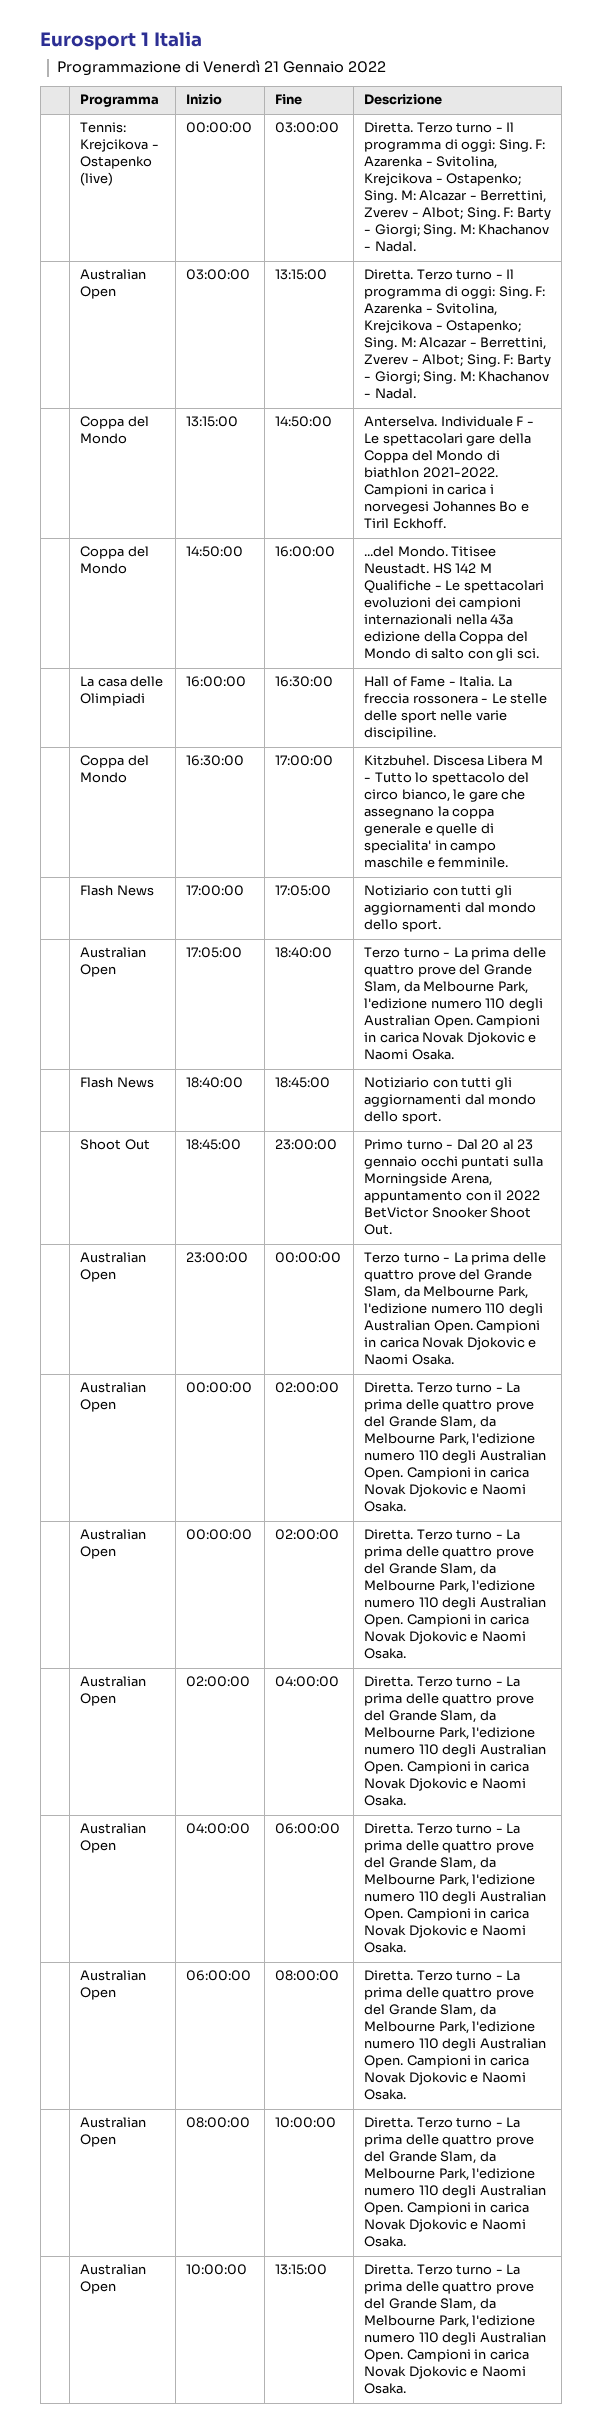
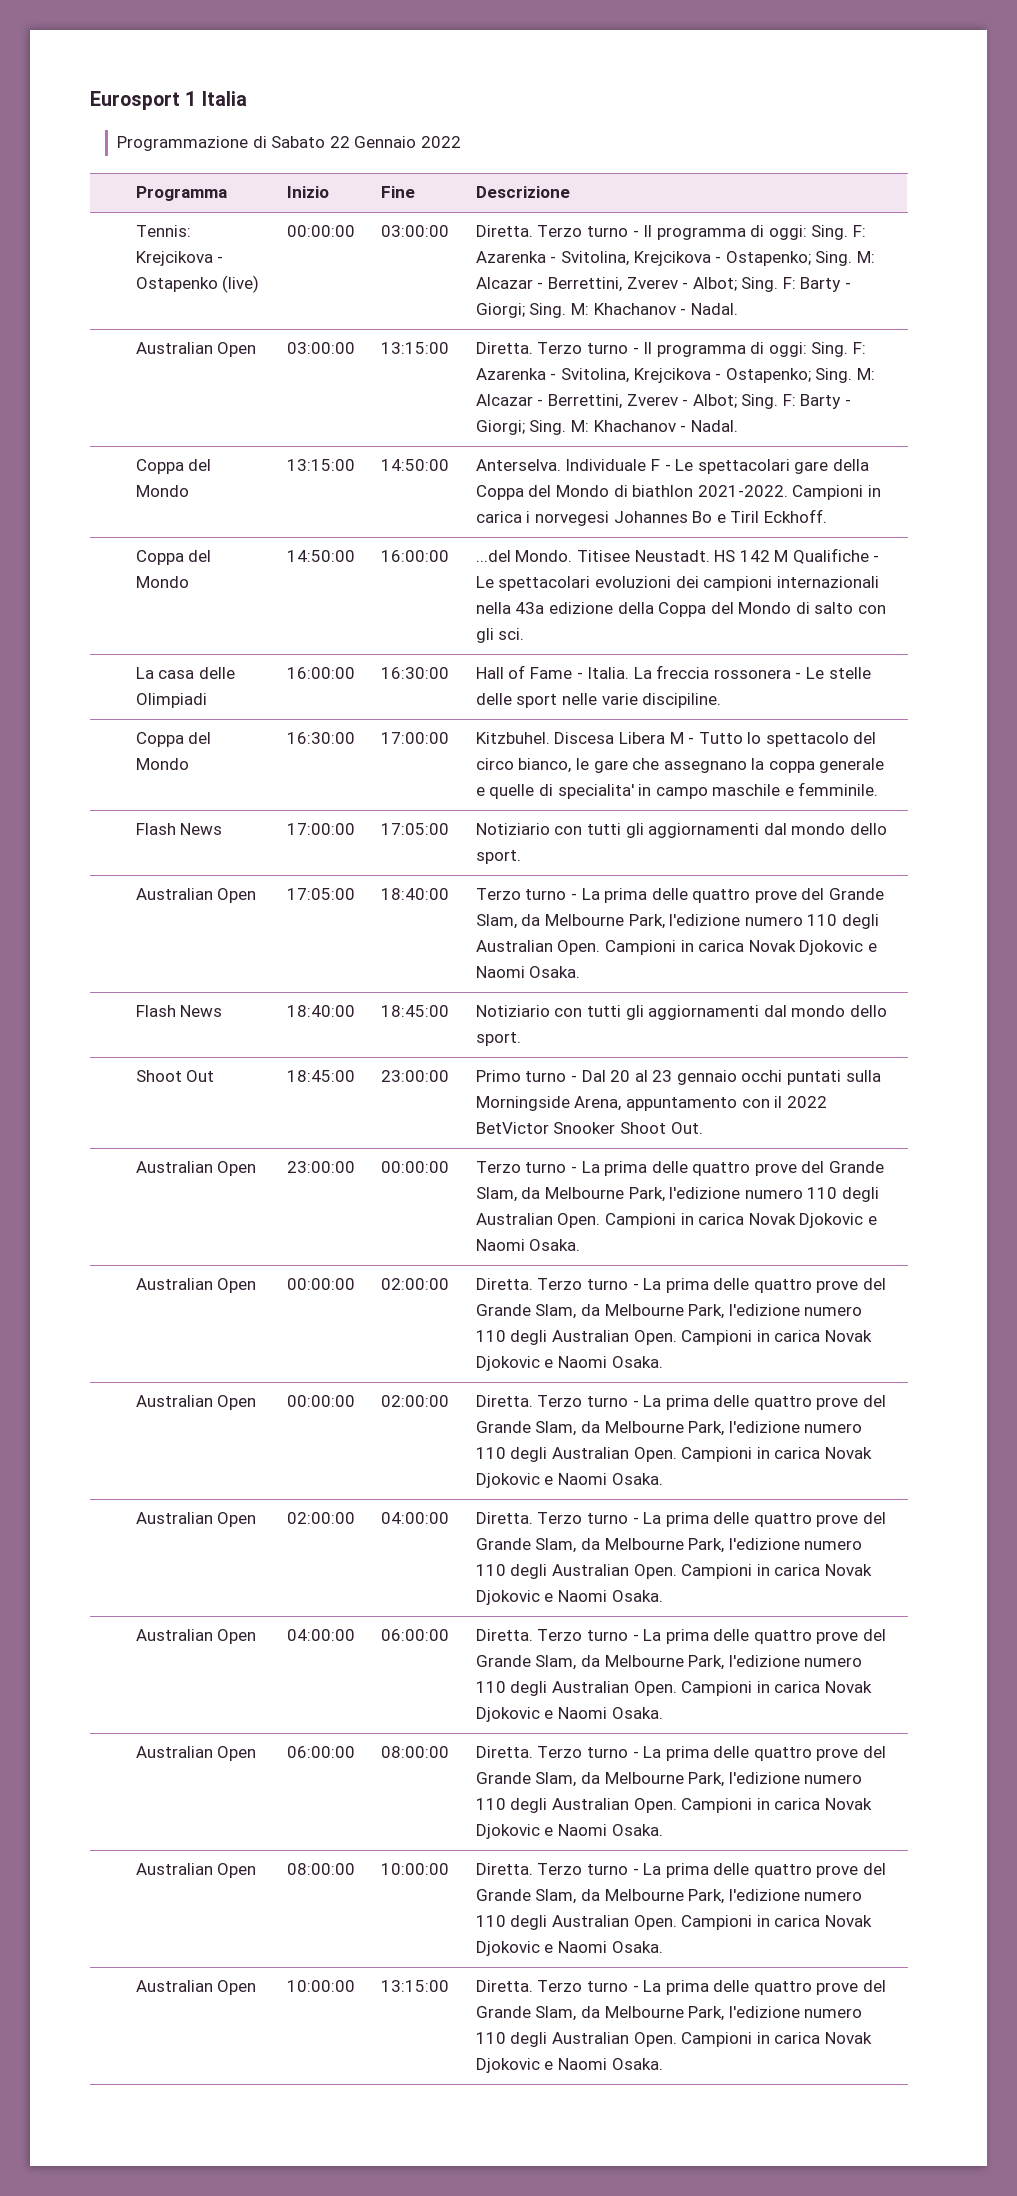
- Programmazione di Venerdì 21 Gennaio 2022
+ Programmazione di Sabato 22 Gennaio 2022

